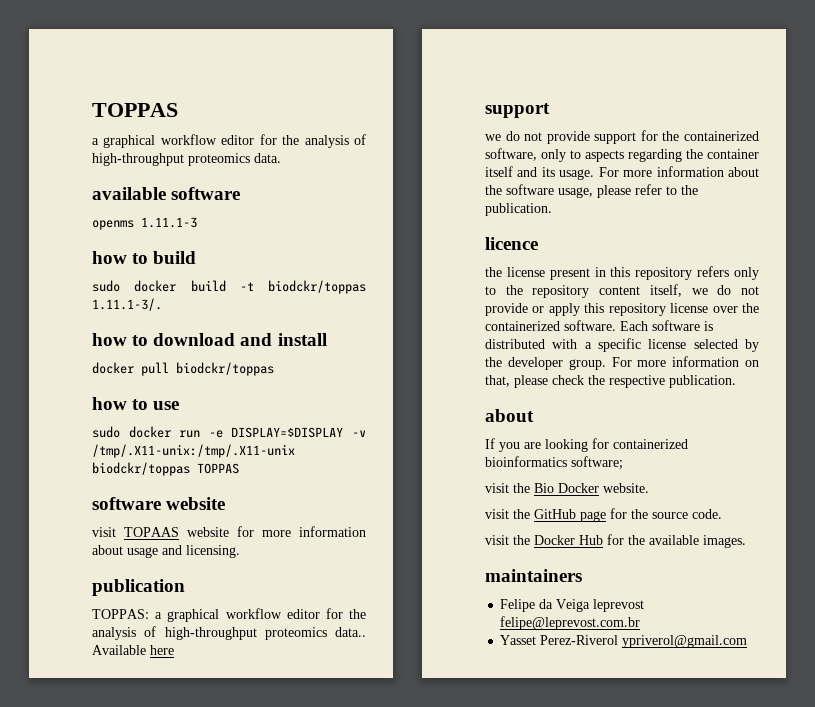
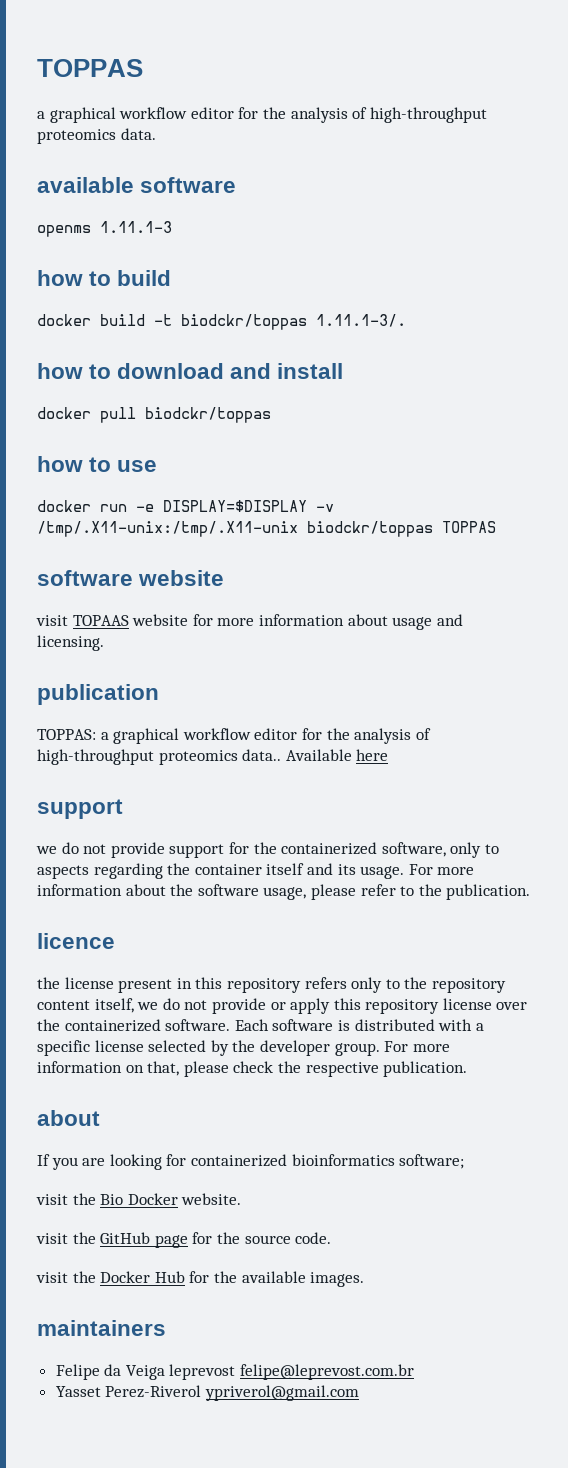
- sudo docker build -t biodckr/toppas 1.11.1-3/.
+ docker build -t biodckr/toppas 1.11.1-3/.
- sudo docker run -e DISPLAY=$DISPLAY -v /tmp/.X11-unix:/tmp/.X11-unix biodckr/toppas TOPPAS
+ docker run -e DISPLAY=$DISPLAY -v /tmp/.X11-unix:/tmp/.X11-unix biodckr/toppas TOPPAS

